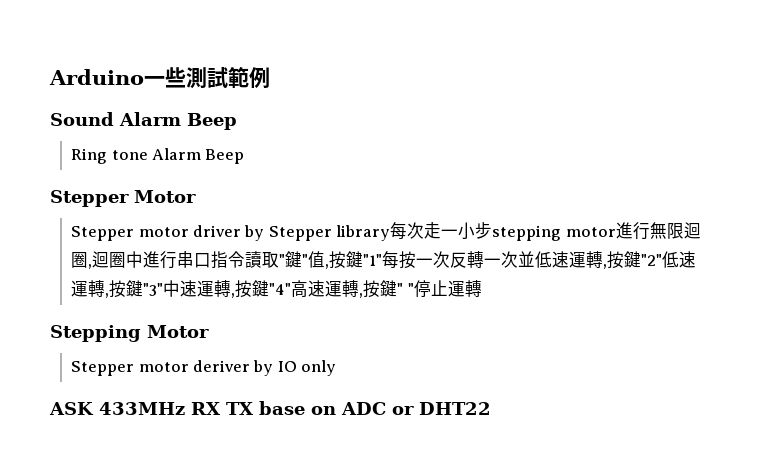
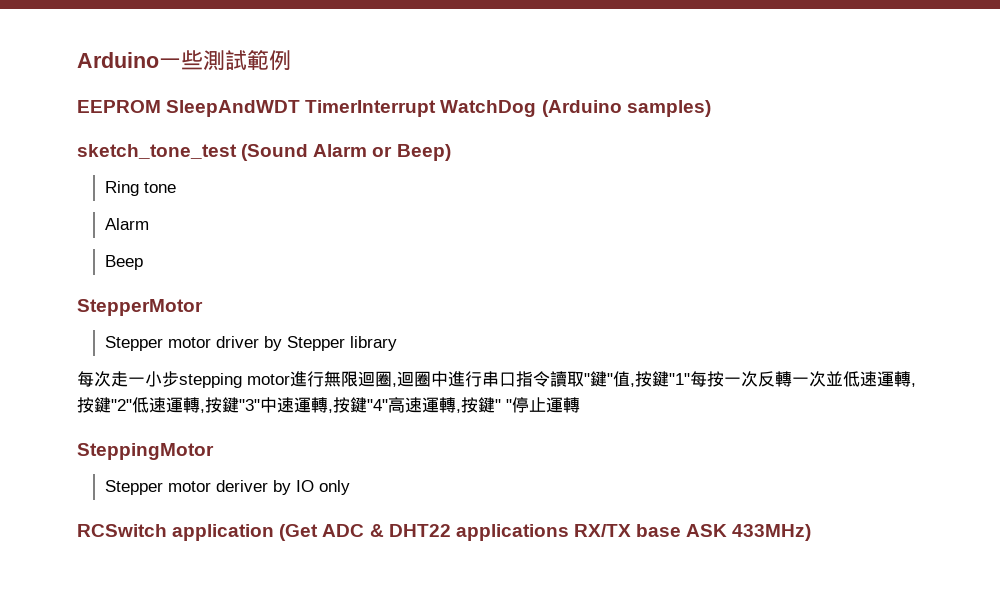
- Sound Alarm Beep
+ EEPROM SleepAndWDT TimerInterrupt WatchDog (Arduino samples)
+ sketch_tone_test (Sound Alarm or Beep)
- Ring tone Alarm Beep
- Stepper Motor
+ Ring tone
+ Alarm
+ Beep
+ StepperMotor
- Stepper motor driver by Stepper library每次走一小步stepping motor進行無限迴圈,迴圈中進行串口指令讀取"鍵"值,按鍵"1"每按一次反轉一次並低速運轉,按鍵"2"低速運轉,按鍵"3"中速運轉,按鍵"4"高速運轉,按鍵" "停止運轉
+ Stepper motor driver by Stepper library
+ 每次走一小步stepping motor進行無限迴圈,迴圈中進行串口指令讀取"鍵"值,按鍵"1"每按一次反轉一次並低速運轉,按鍵"2"低速運轉,按鍵"3"中速運轉,按鍵"4"高速運轉,按鍵" "停止運轉
- Stepping Motor
+ SteppingMotor
- ASK 433MHz RX TX base on ADC or DHT22
+ RCSwitch application (Get ADC & DHT22 applications RX/TX base ASK 433MHz)

